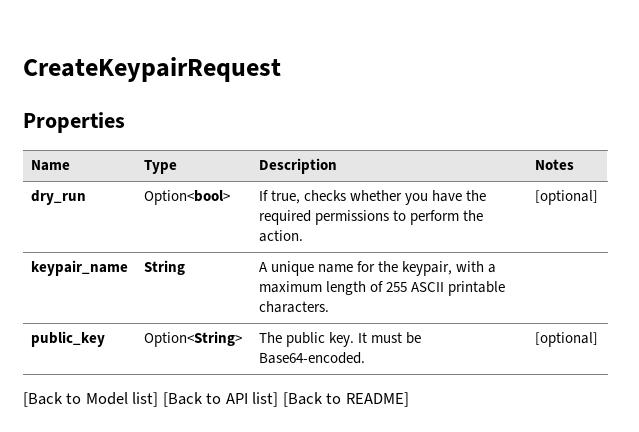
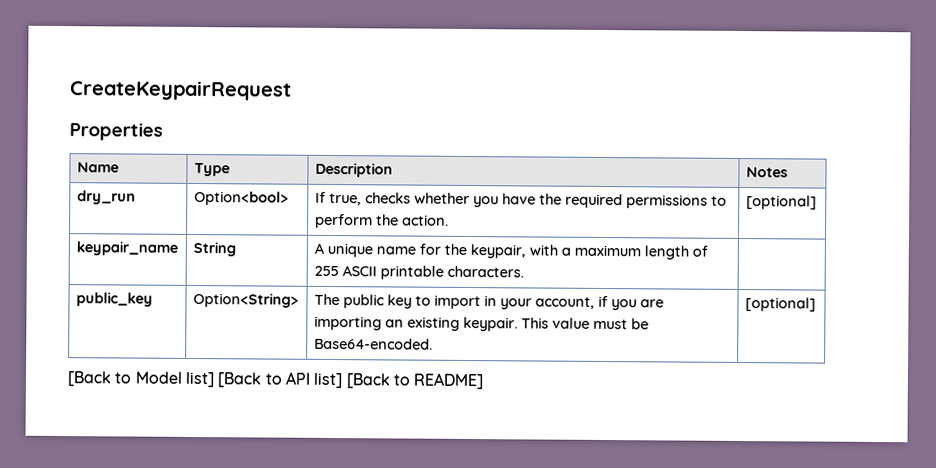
- public_key | Option<String> | The public key. It must be Base64-encoded. | [optional]
+ public_key | Option<String> | The public key to import in your account, if you are importing an existing keypair. This value must be Base64-encoded. | [optional]

